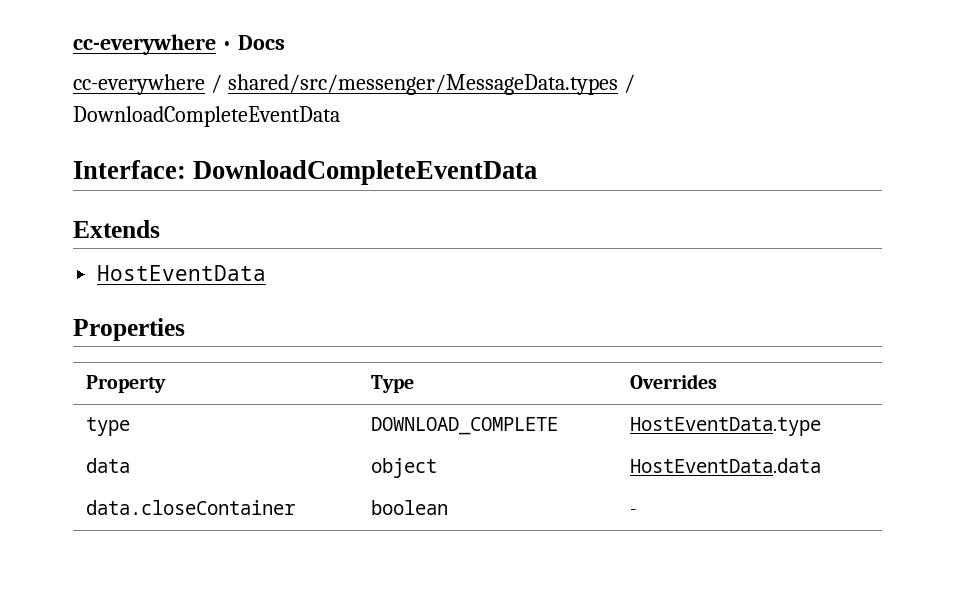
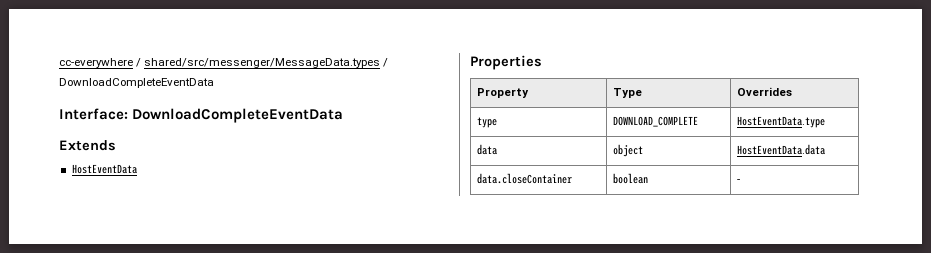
- cc-everywhere • Docs

